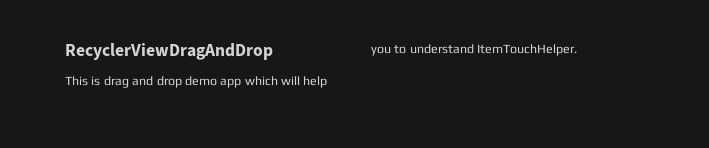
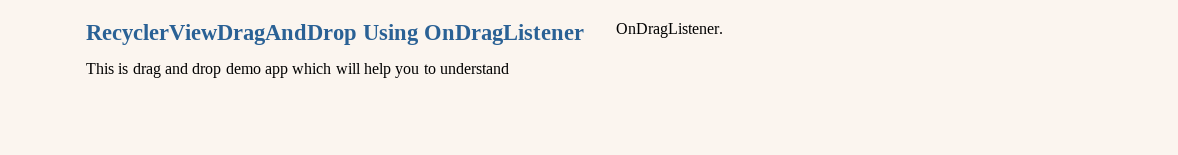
- RecyclerViewDragAndDrop
+ RecyclerViewDragAndDrop Using OnDragListener
- This is drag and drop demo app which will help you to understand ItemTouchHelper.
+ This is drag and drop demo app which will help you to understand OnDragListener.

